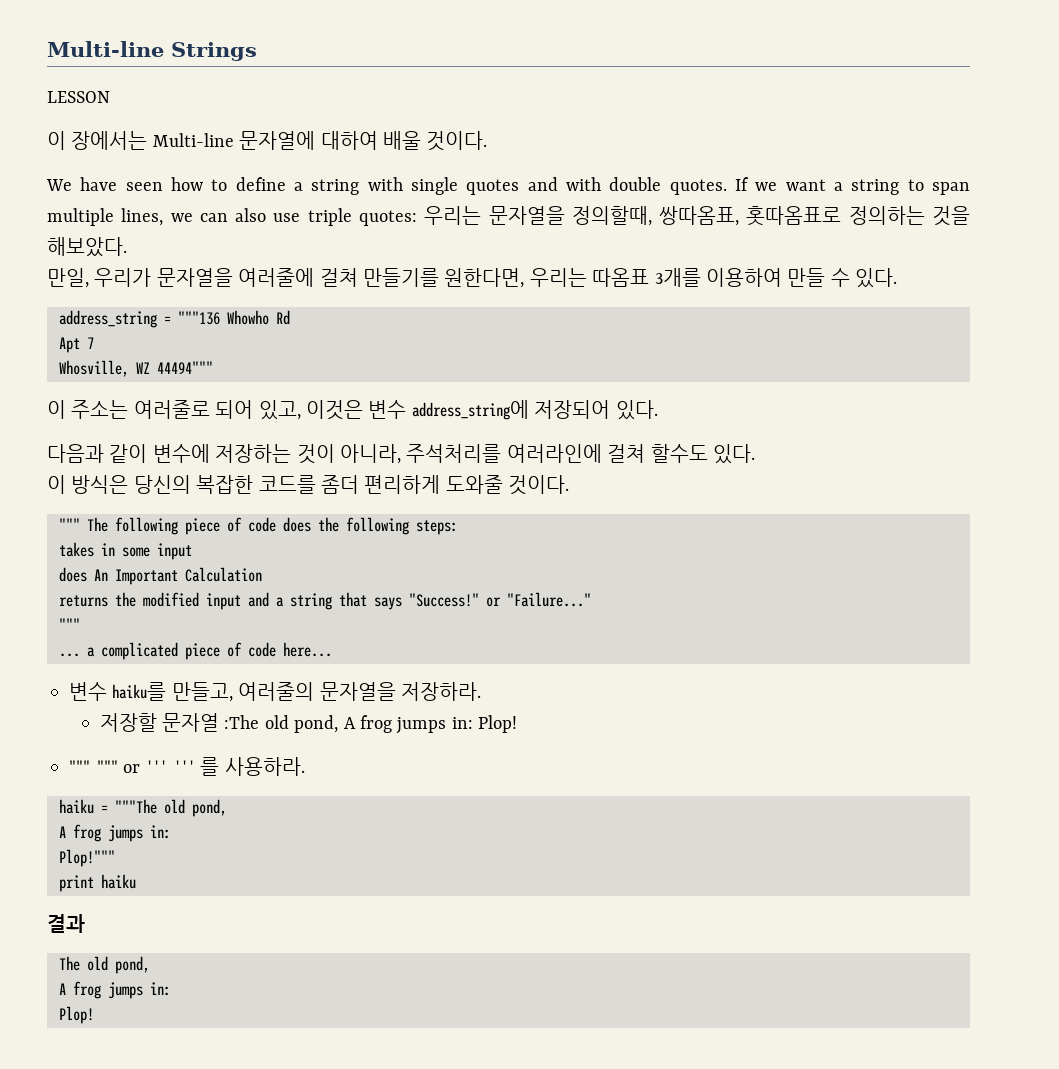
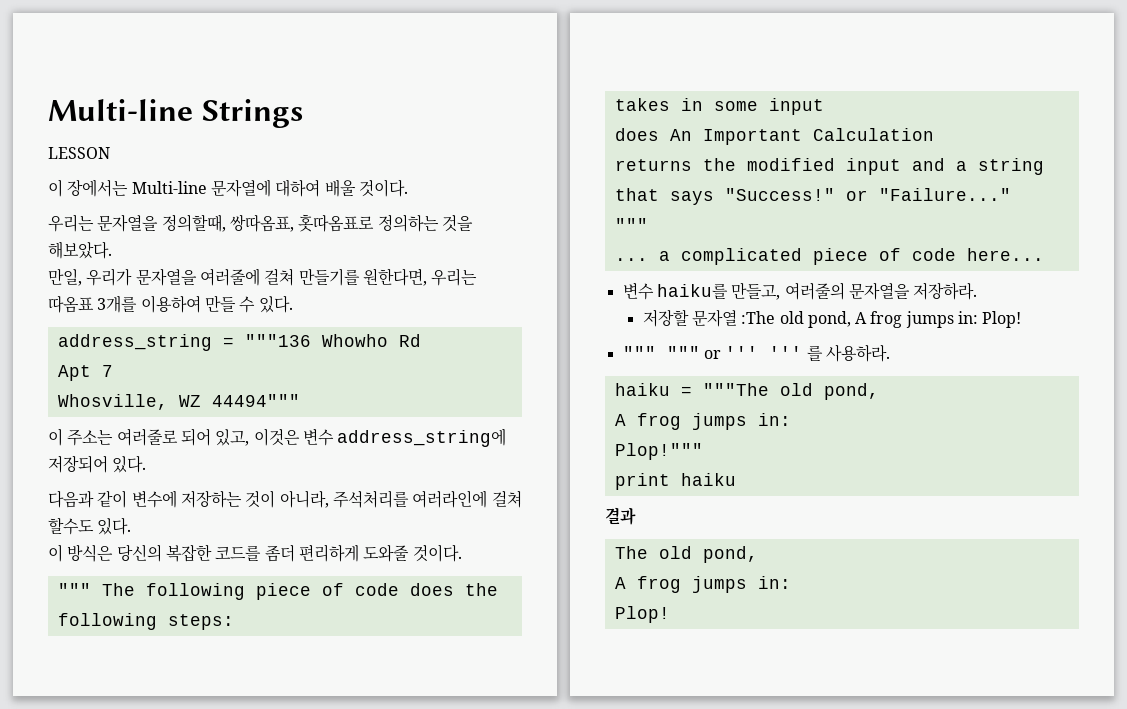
- We have seen how to define a string with single quotes and with double quotes. If we want a string to span multiple lines, we can also use triple quotes: 우리는 문자열을 정의할때, 쌍따옴표, 홋따옴표로 정의하는 것을 해보았다.
+ 우리는 문자열을 정의할때, 쌍따옴표, 홋따옴표로 정의하는 것을 해보았다.

